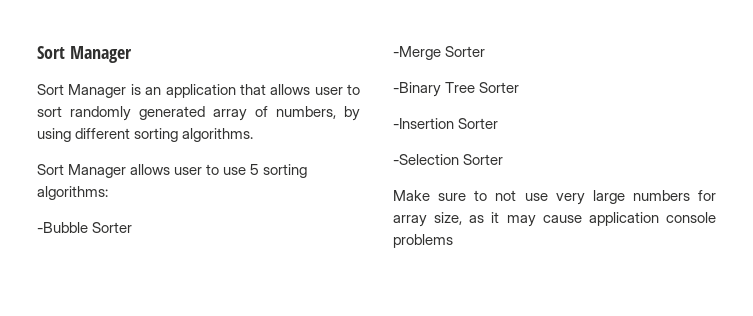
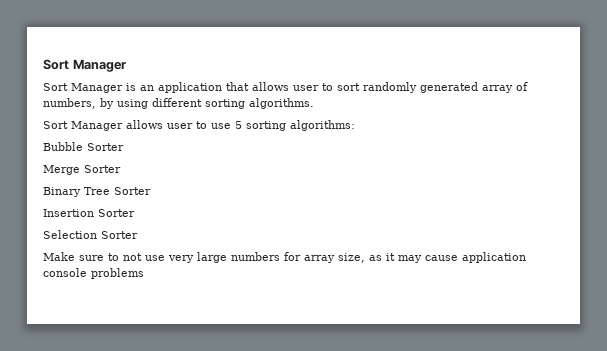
- -Bubble Sorter
- -Merge Sorter
- -Binary Tree Sorter
+ Bubble Sorter
+ Merge Sorter
+ Binary Tree Sorter
- -Insertion Sorter
- -Selection Sorter
+ Insertion Sorter
+ Selection Sorter

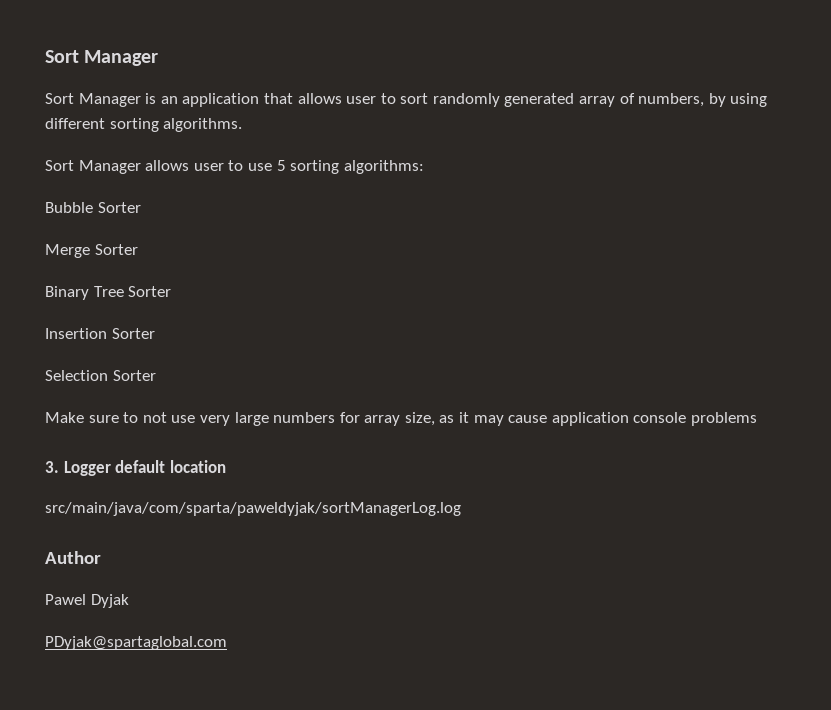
+ 3. Logger default location
+ src/main/java/com/sparta/paweldyjak/sortManagerLog.log
+ Author
+ Pawel Dyjak
+ PDyjak@spartaglobal.com

